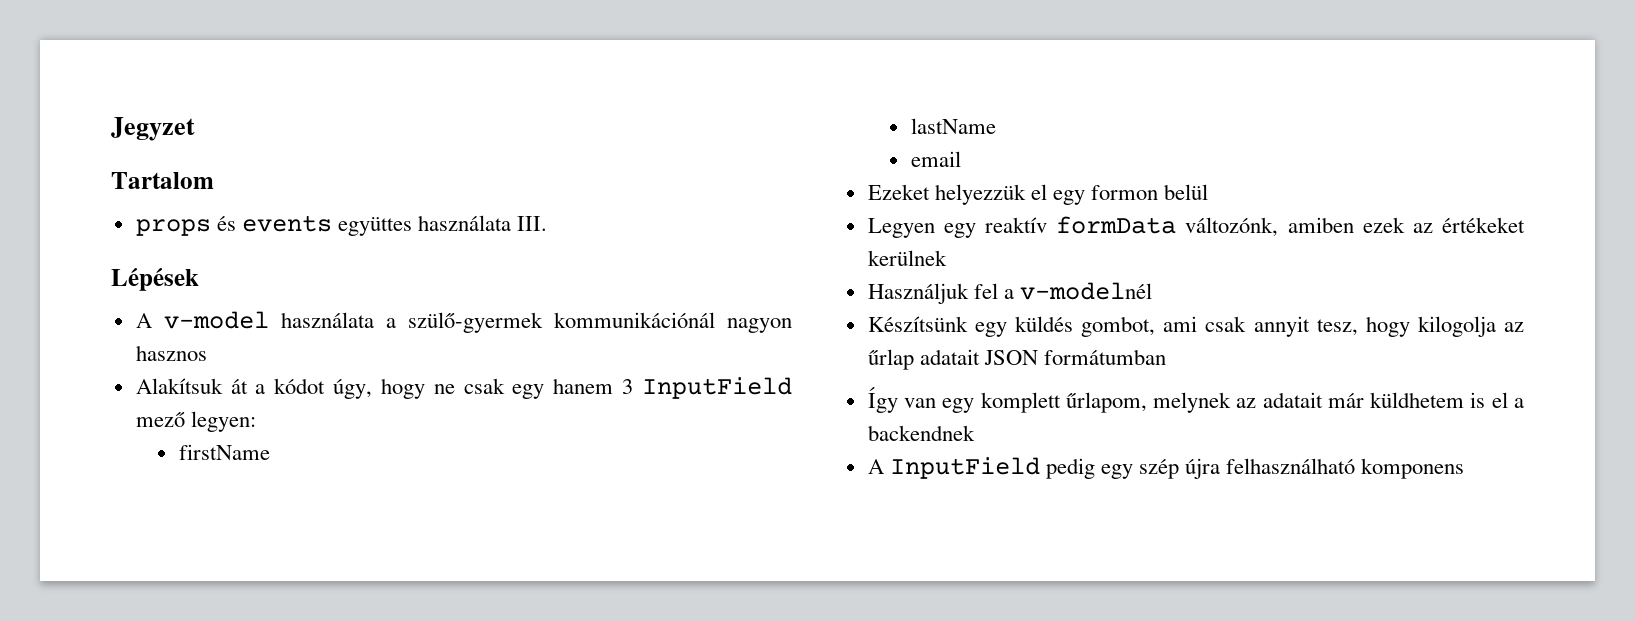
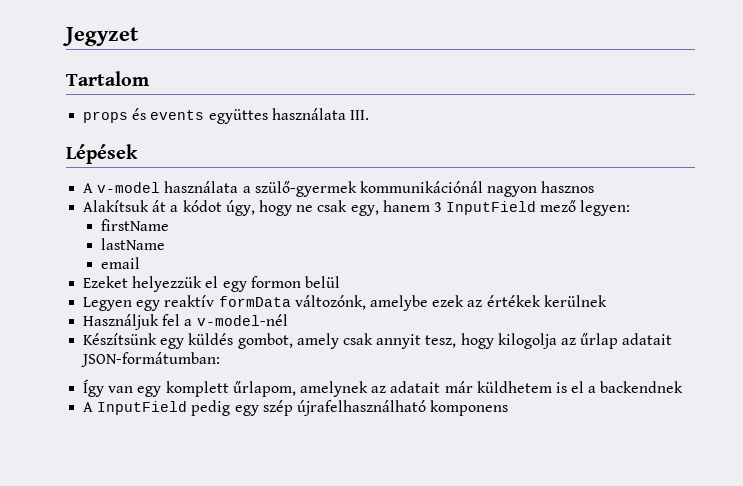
- Alakítsuk át a kódot úgy, hogy ne csak egy hanem 3 InputField mező legyen:
+ Alakítsuk át a kódot úgy, hogy ne csak egy, hanem 3 InputField mező legyen:
- Legyen egy reaktív formData változónk, amiben ezek az értékeket kerülnek
+ Legyen egy reaktív formData változónk, amelybe ezek az értékek kerülnek
- Használjuk fel a v-modelnél
+ Használjuk fel a v-model-nél
- Készítsünk egy küldés gombot, ami csak annyit tesz, hogy kilogolja az űrlap adatait JSON formátumban
+ Készítsünk egy küldés gombot, amely csak annyit tesz, hogy kilogolja az űrlap adatait JSON-formátumban:
- Így van egy komplett űrlapom, melynek az adatait már küldhetem is el a backendnek
+ Így van egy komplett űrlapom, amelynek az adatait már küldhetem is el a backendnek
- A InputField pedig egy szép újra felhasználható komponens
+ A InputField pedig egy szép újrafelhasználható komponens

